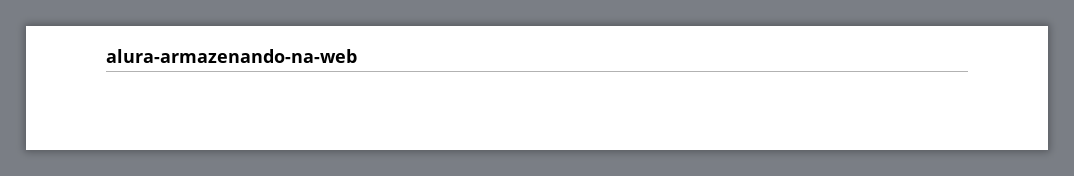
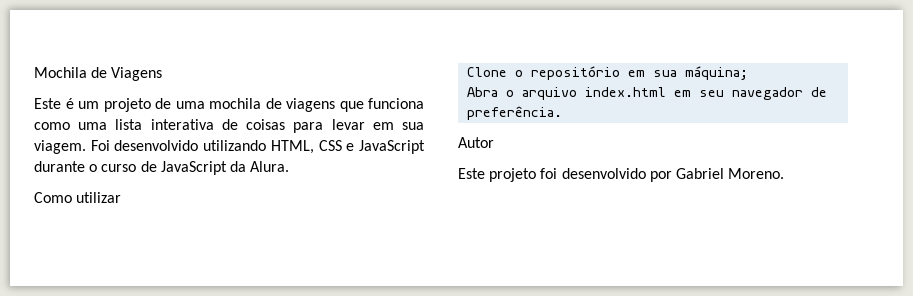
- alura-armazenando-na-web
+ Mochila de Viagens
+ Este é um projeto de uma mochila de viagens que funciona como uma lista interativa de coisas para levar em sua viagem. Foi desenvolvido utilizando HTML, CSS e JavaScript durante o curso de JavaScript da Alura.
+ Como utilizar
+ Clone o repositório em sua máquina;
+ Abra o arquivo index.html em seu navegador de preferência.
+ Autor
+ Este projeto foi desenvolvido por Gabriel Moreno.

